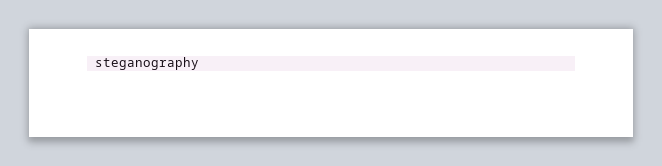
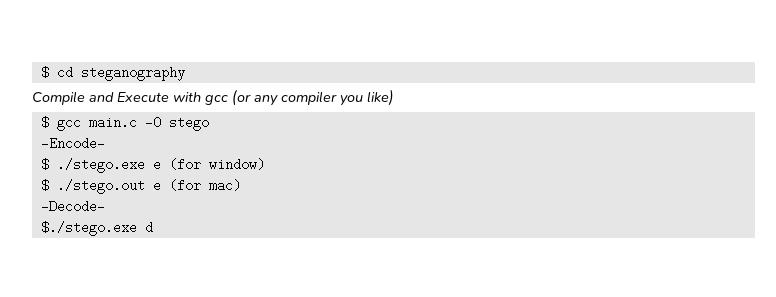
- steganography
+ $ cd steganography
+ Compile and Execute with gcc (or any compiler you like)
+ $ gcc main.c -0 stego
+ -Encode-
+ $ ./stego.exe e (for window)
+ $ ./stego.out e (for mac)
+ -Decode-
+ $./stego.exe d

